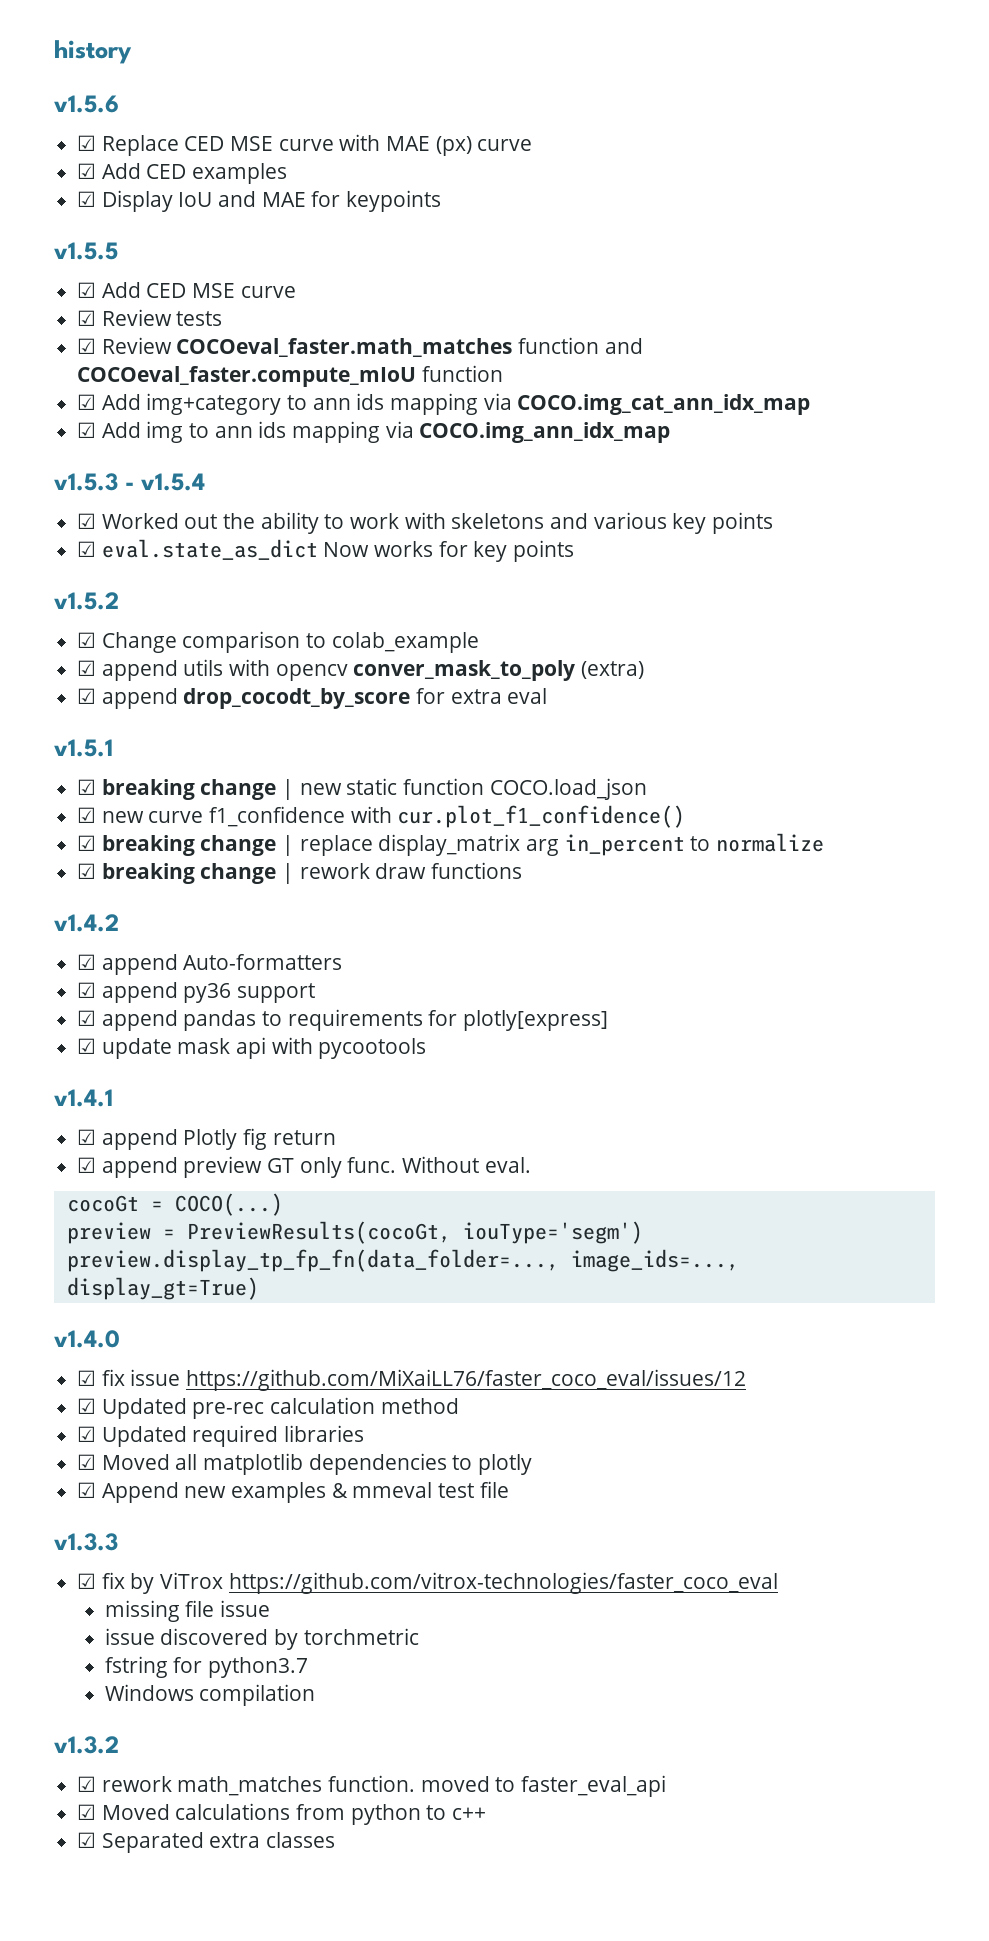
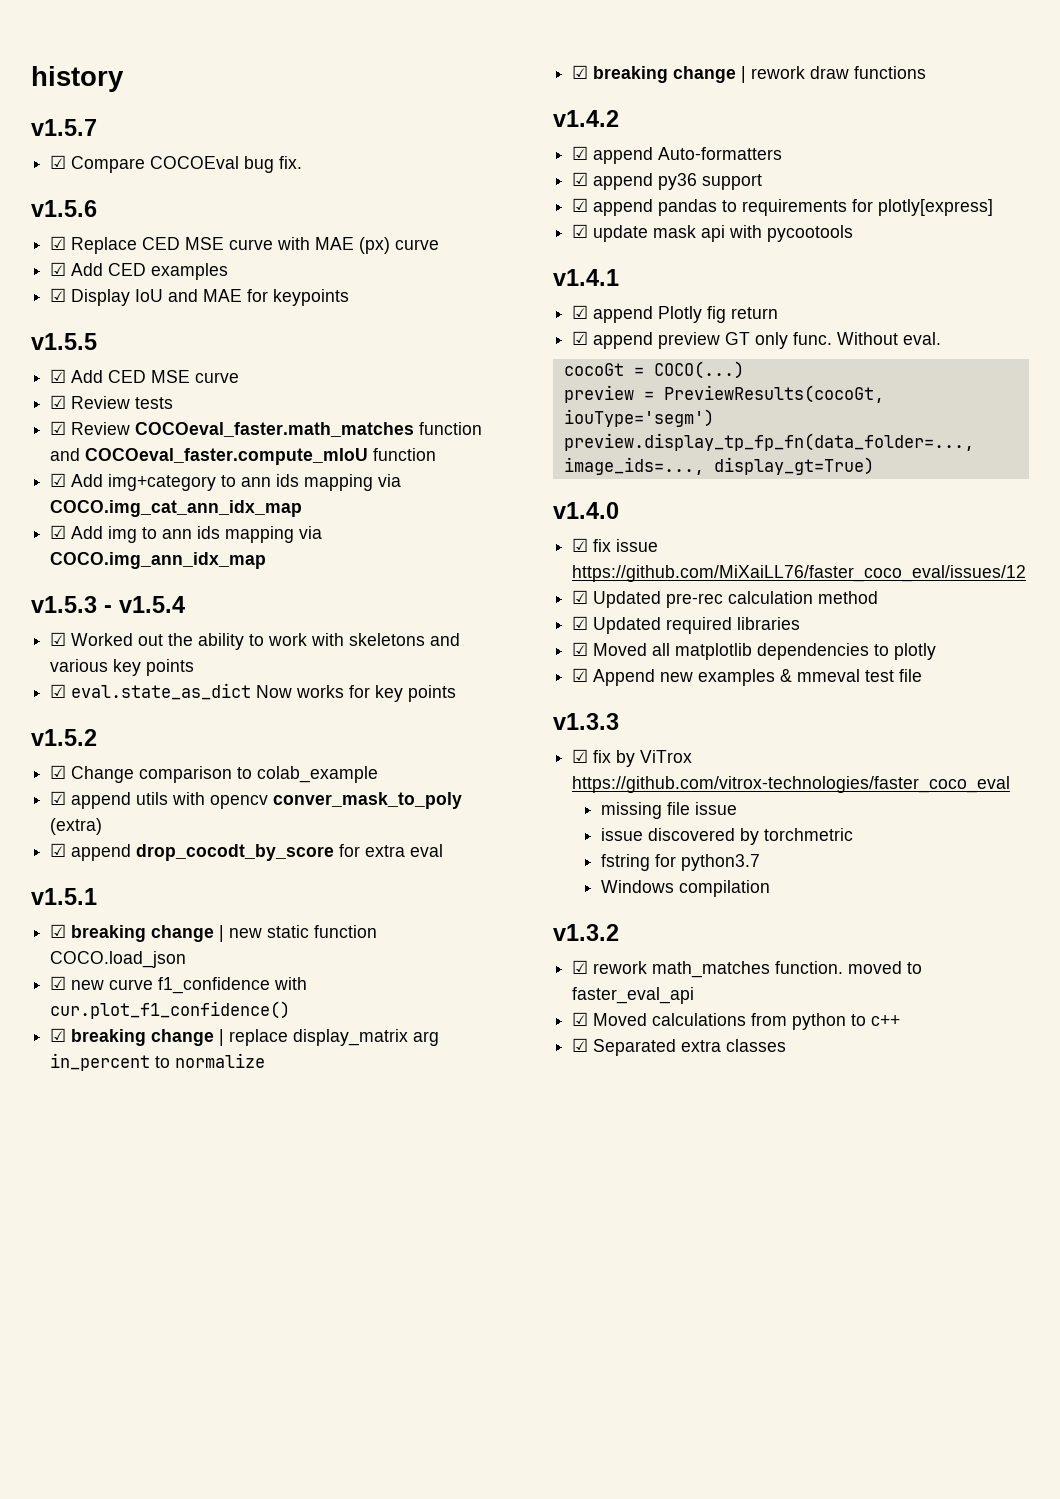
+ v1.5.7
+ ☑ Compare COCOEval bug fix.

